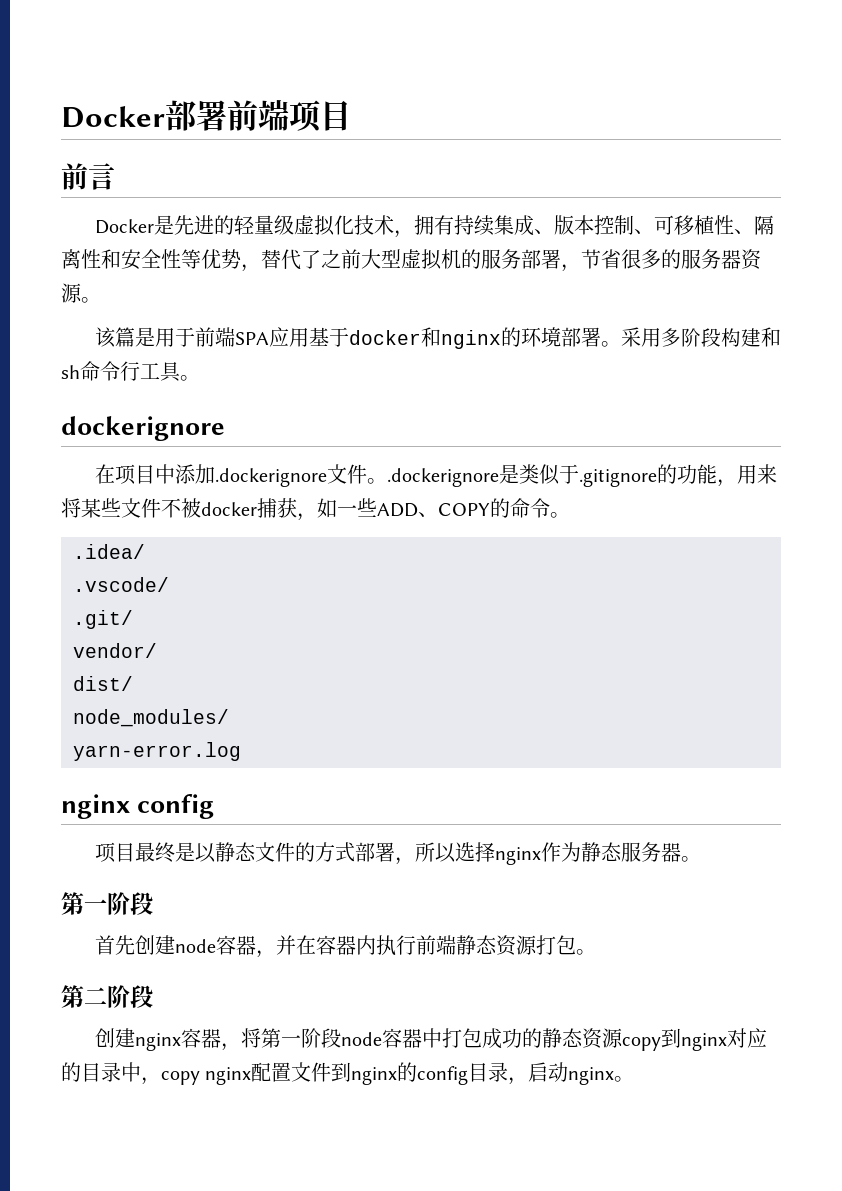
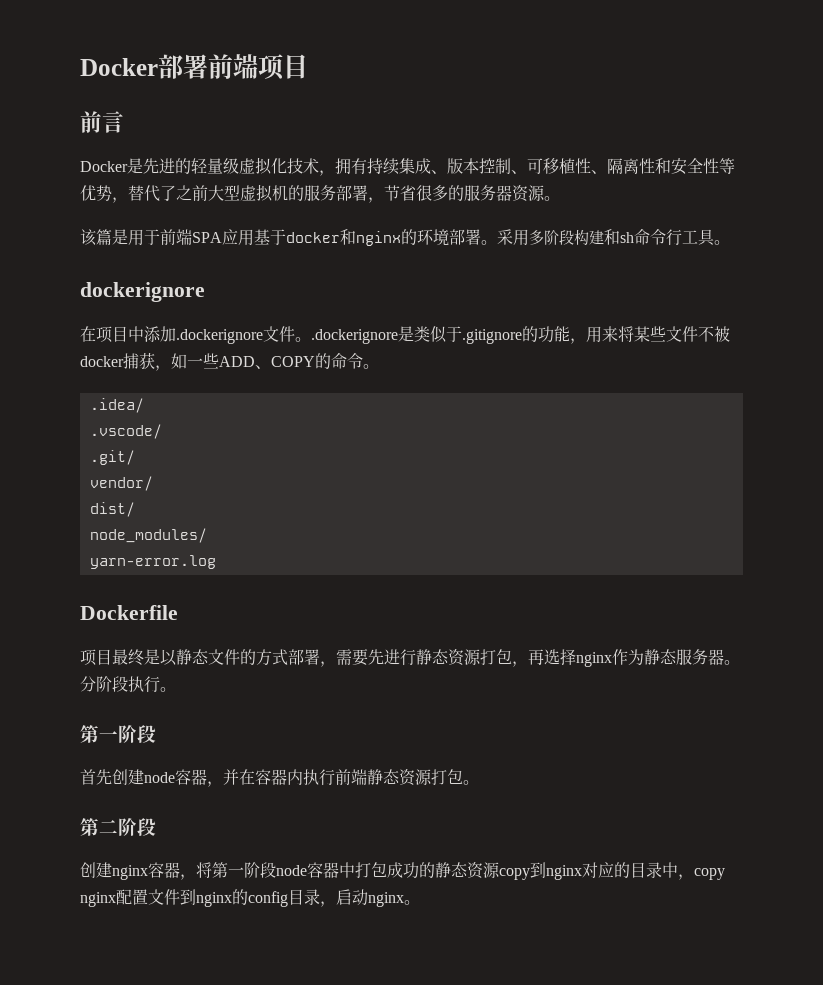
- nginx config
+ Dockerfile
- 项目最终是以静态文件的方式部署，所以选择nginx作为静态服务器。
+ 项目最终是以静态文件的方式部署，需要先进行静态资源打包，再选择nginx作为静态服务器。分阶段执行。

